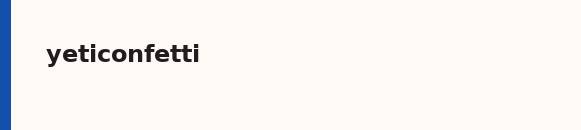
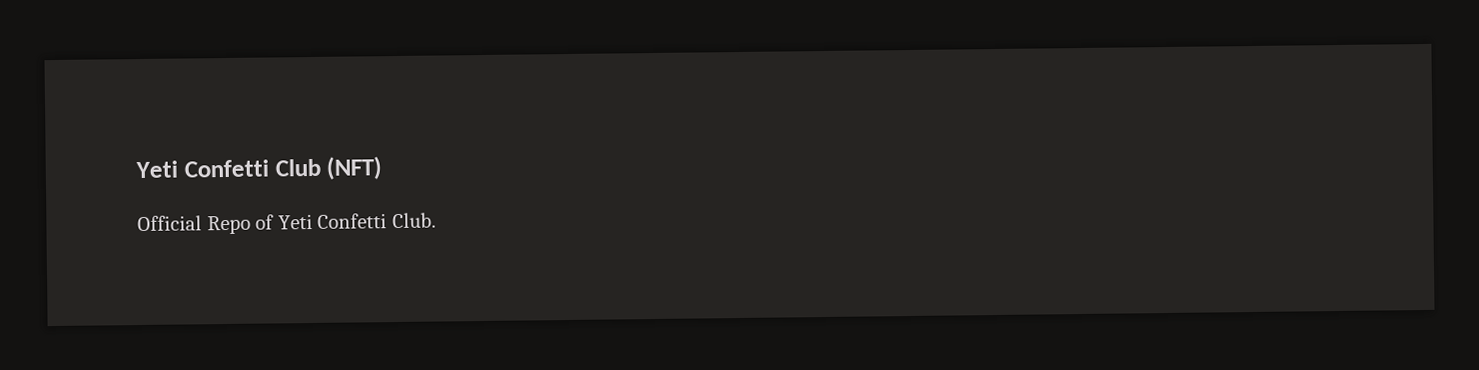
- yeticonfetti
+ Yeti Confetti Club (NFT)
+ Official Repo of Yeti Confetti Club.

